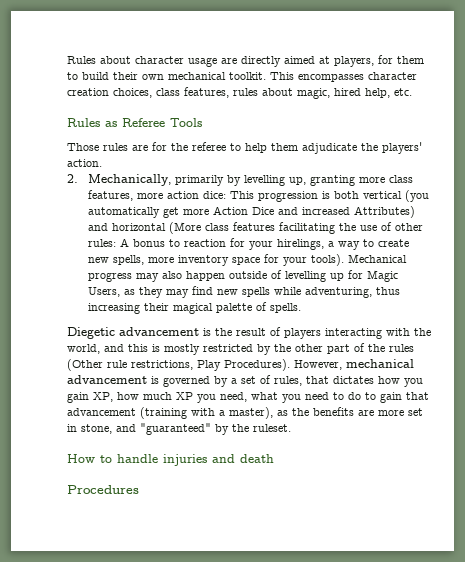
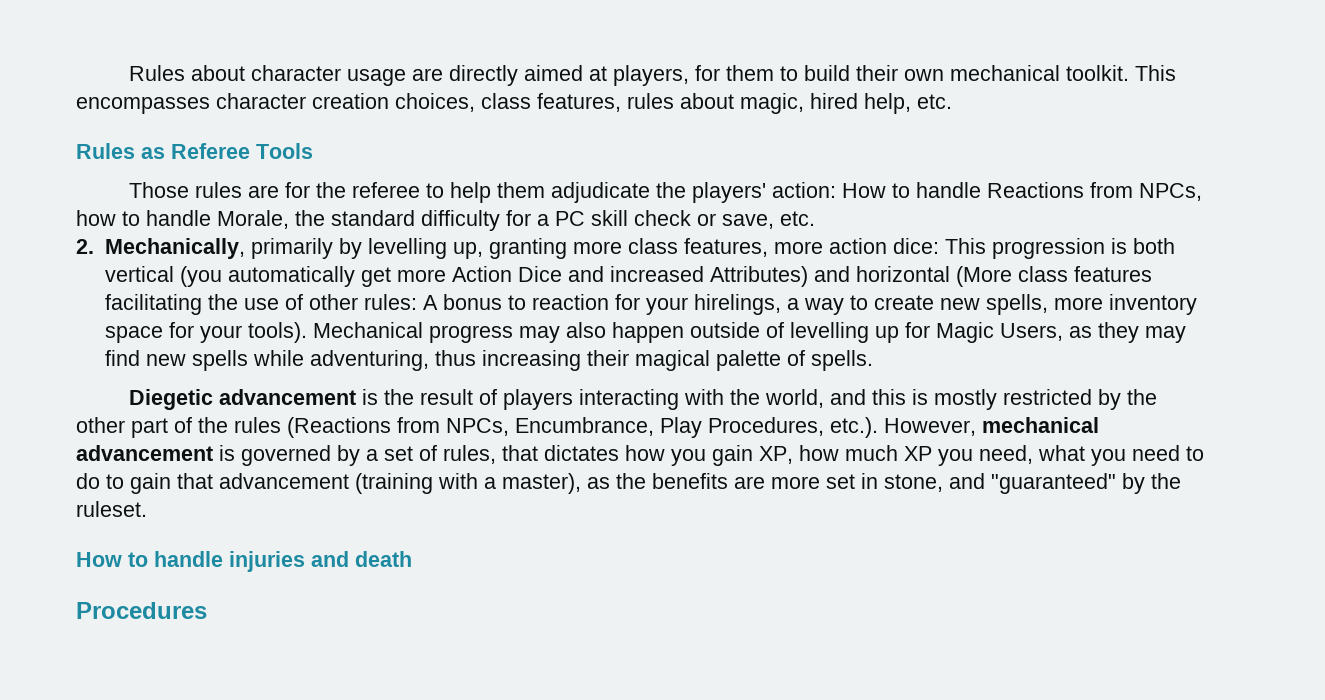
- Those rules are for the referee to help them adjudicate the players' action.
+ Those rules are for the referee to help them adjudicate the players' action: How to handle Reactions from NPCs, how to handle Morale, the standard difficulty for a PC skill check or save, etc.
- Diegetic advancement is the result of players interacting with the world, and this is mostly restricted by the other part of the rules (Other rule restrictions, Play Procedures). However, mechanical advancement is governed by a set of rules, that dictates how you gain XP, how much XP you need, what you need to do to gain that advancement (training with a master), as the benefits are more set in stone, and "guaranteed" by the ruleset.
+ Diegetic advancement is the result of players interacting with the world, and this is mostly restricted by the other part of the rules (Reactions from NPCs, Encumbrance, Play Procedures, etc.). However, mechanical advancement is governed by a set of rules, that dictates how you gain XP, how much XP you need, what you need to do to gain that advancement (training with a master), as the benefits are more set in stone, and "guaranteed" by the ruleset.

